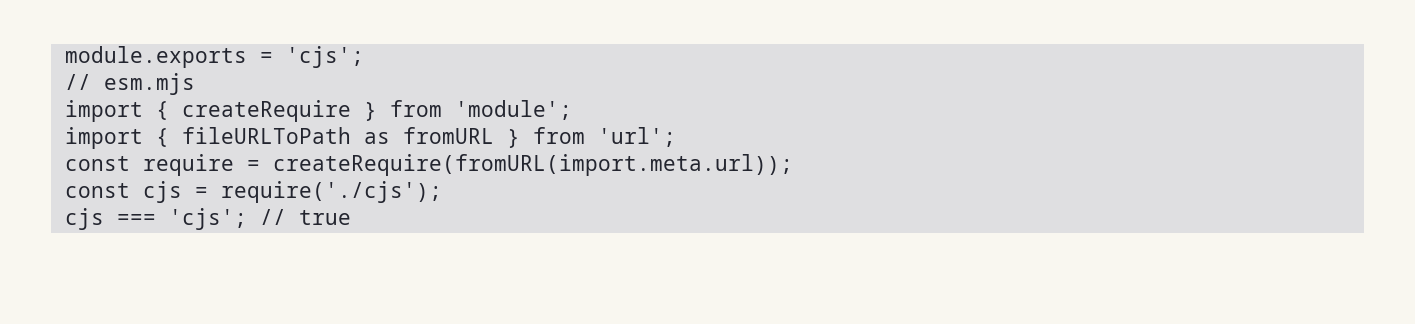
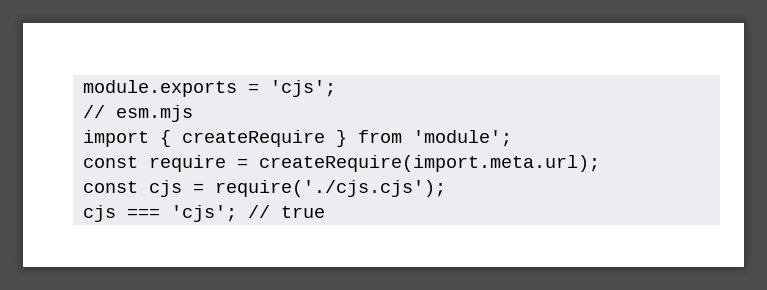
- import { fileURLToPath as fromURL } from 'url';
- const require = createRequire(fromURL(import.meta.url));
+ const require = createRequire(import.meta.url);
- const cjs = require('./cjs');
+ const cjs = require('./cjs.cjs');

